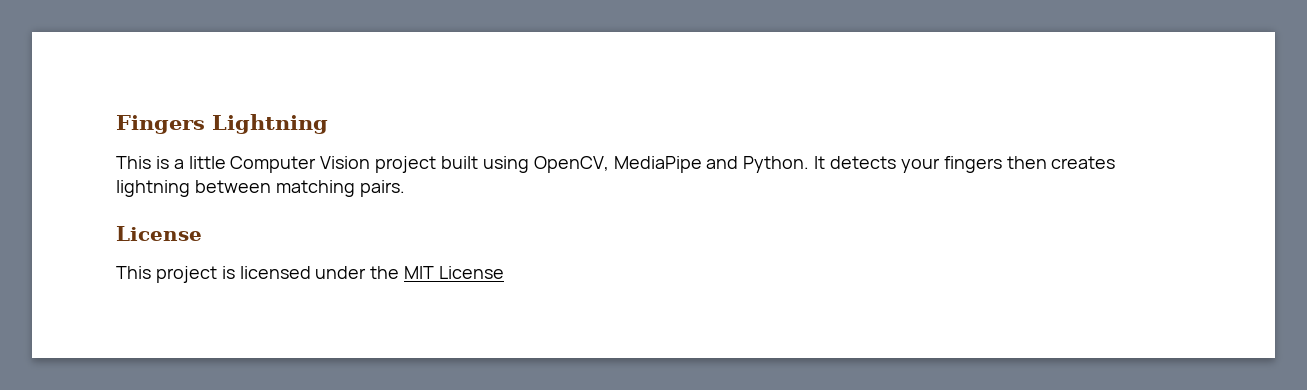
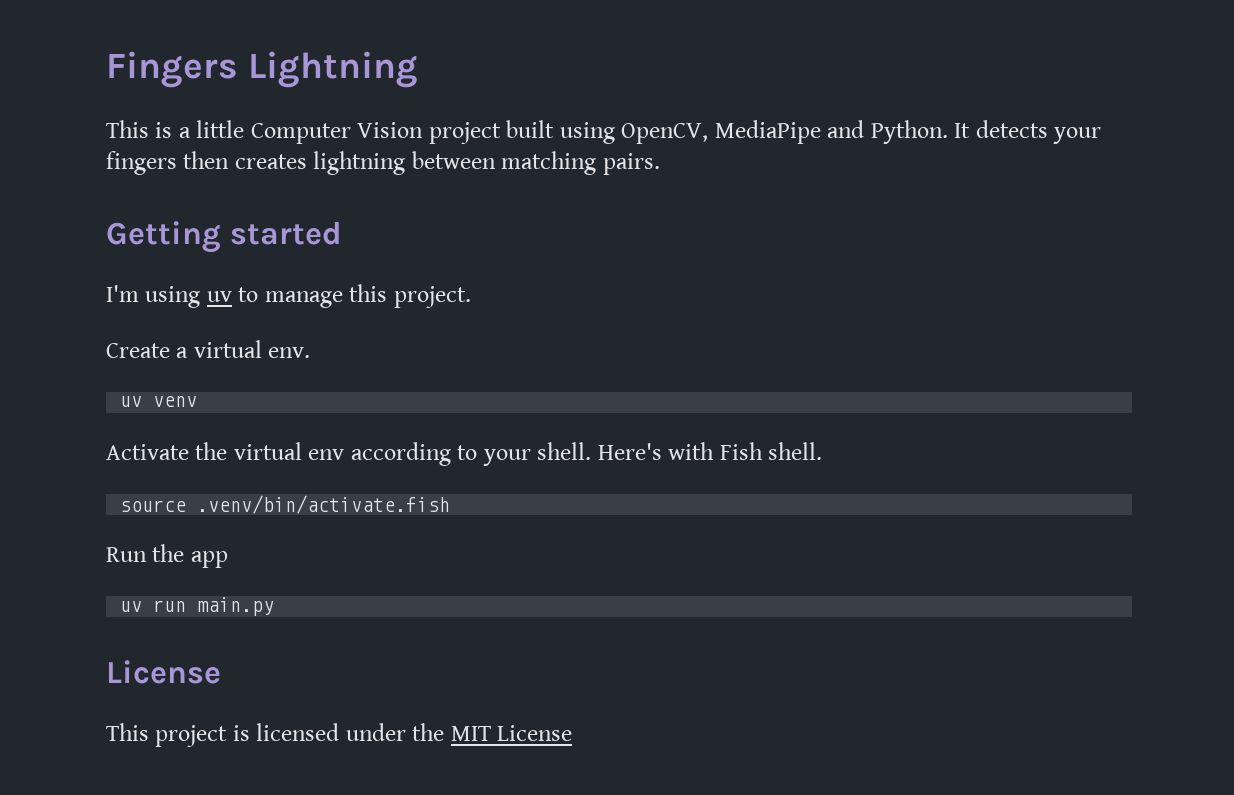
+ Getting started
+ I'm using uv to manage this project.
+ Create a virtual env.
+ uv venv
+ Activate the virtual env according to your shell. Here's with Fish shell.
+ source .venv/bin/activate.fish
+ Run the app
+ uv run main.py

